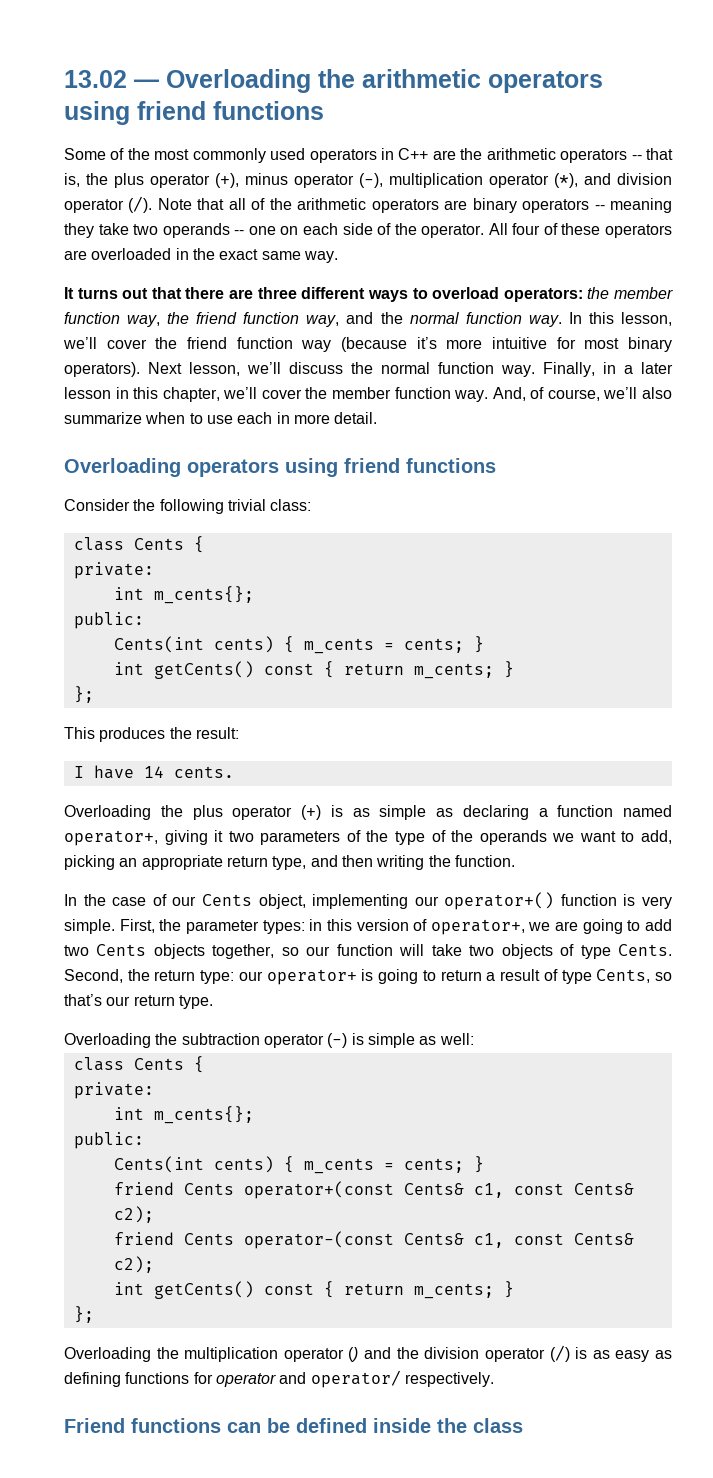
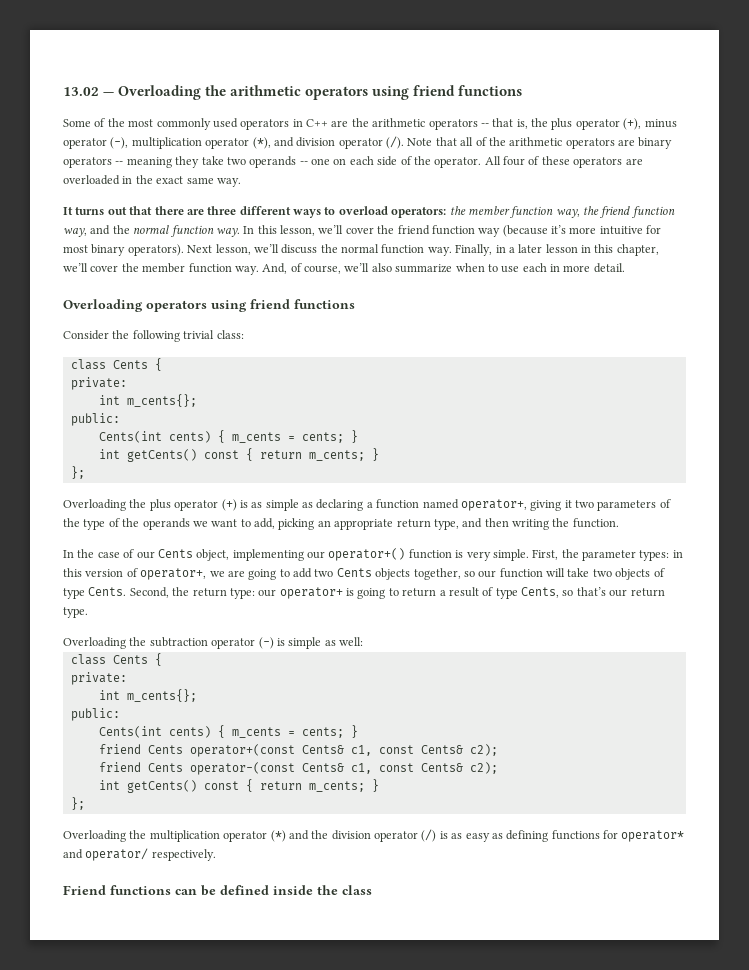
- This produces the result:
- I have 14 cents.
- Overloading the multiplication operator () and the division operator (/) is as easy as defining functions for operator and operator/ respectively.
+ Overloading the multiplication operator (*) and the division operator (/) is as easy as defining functions for operator* and operator/ respectively.

